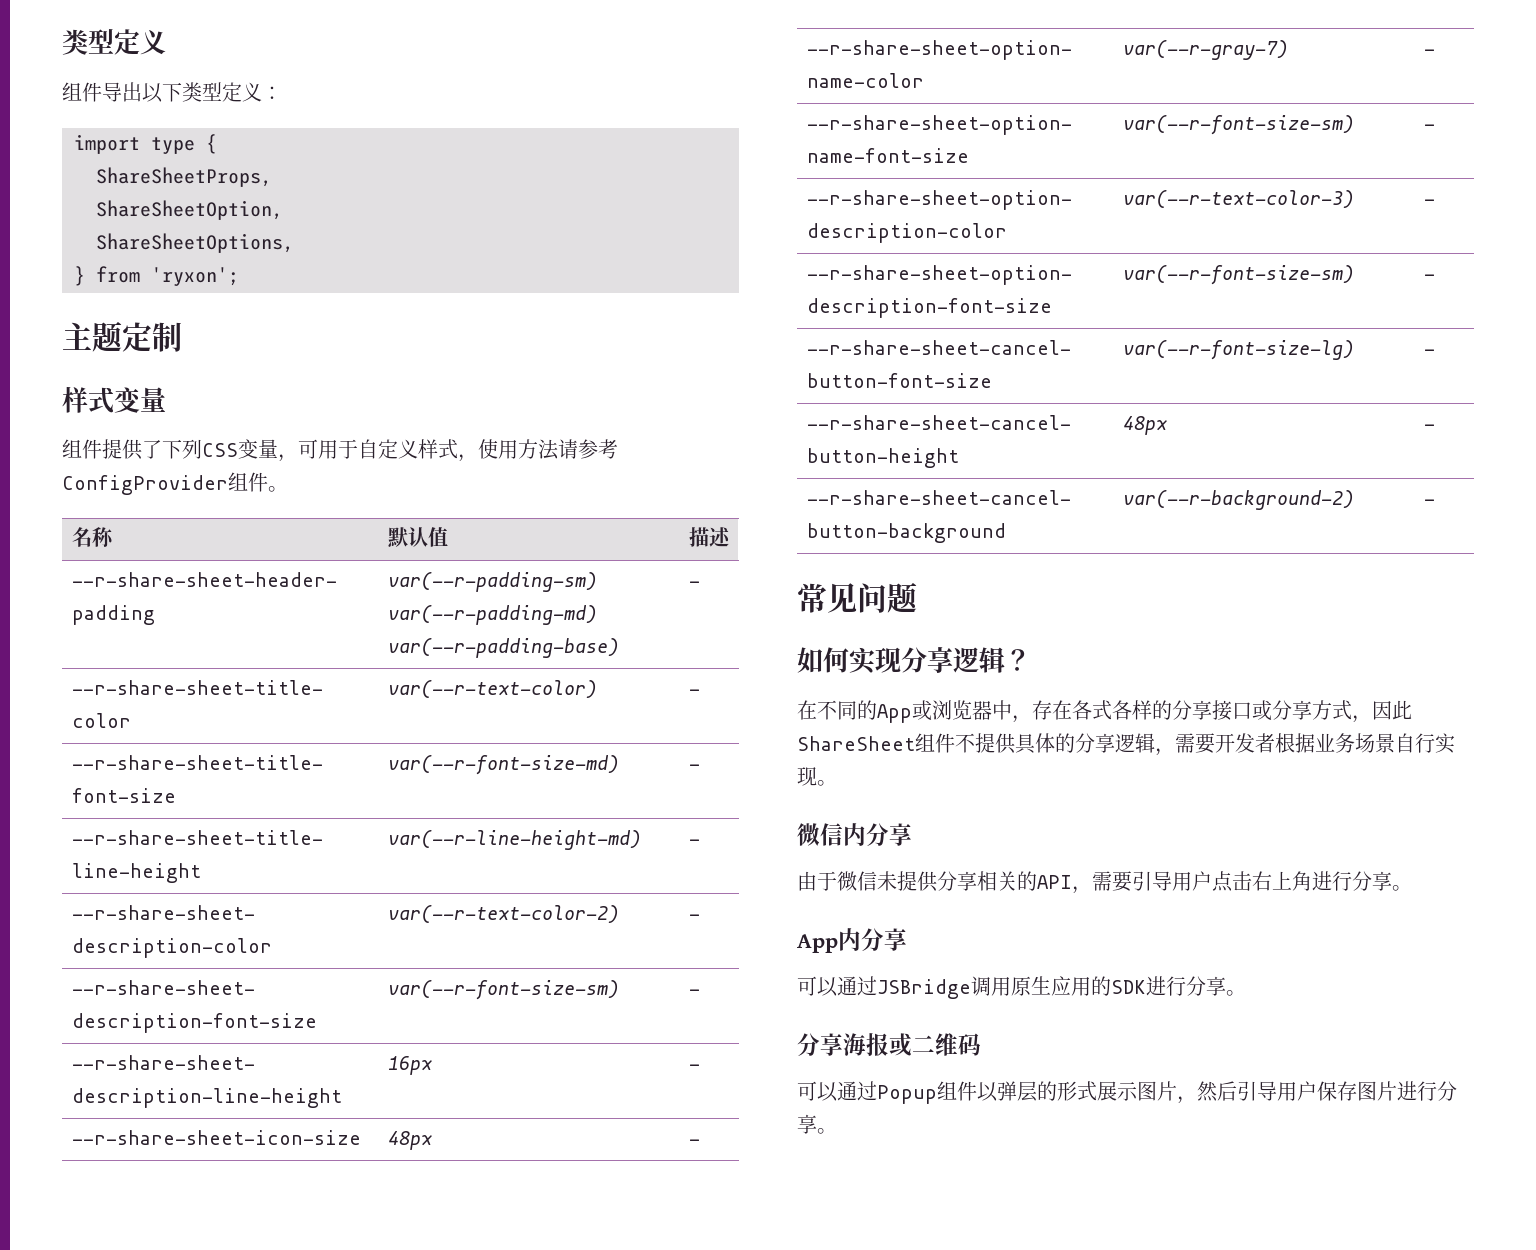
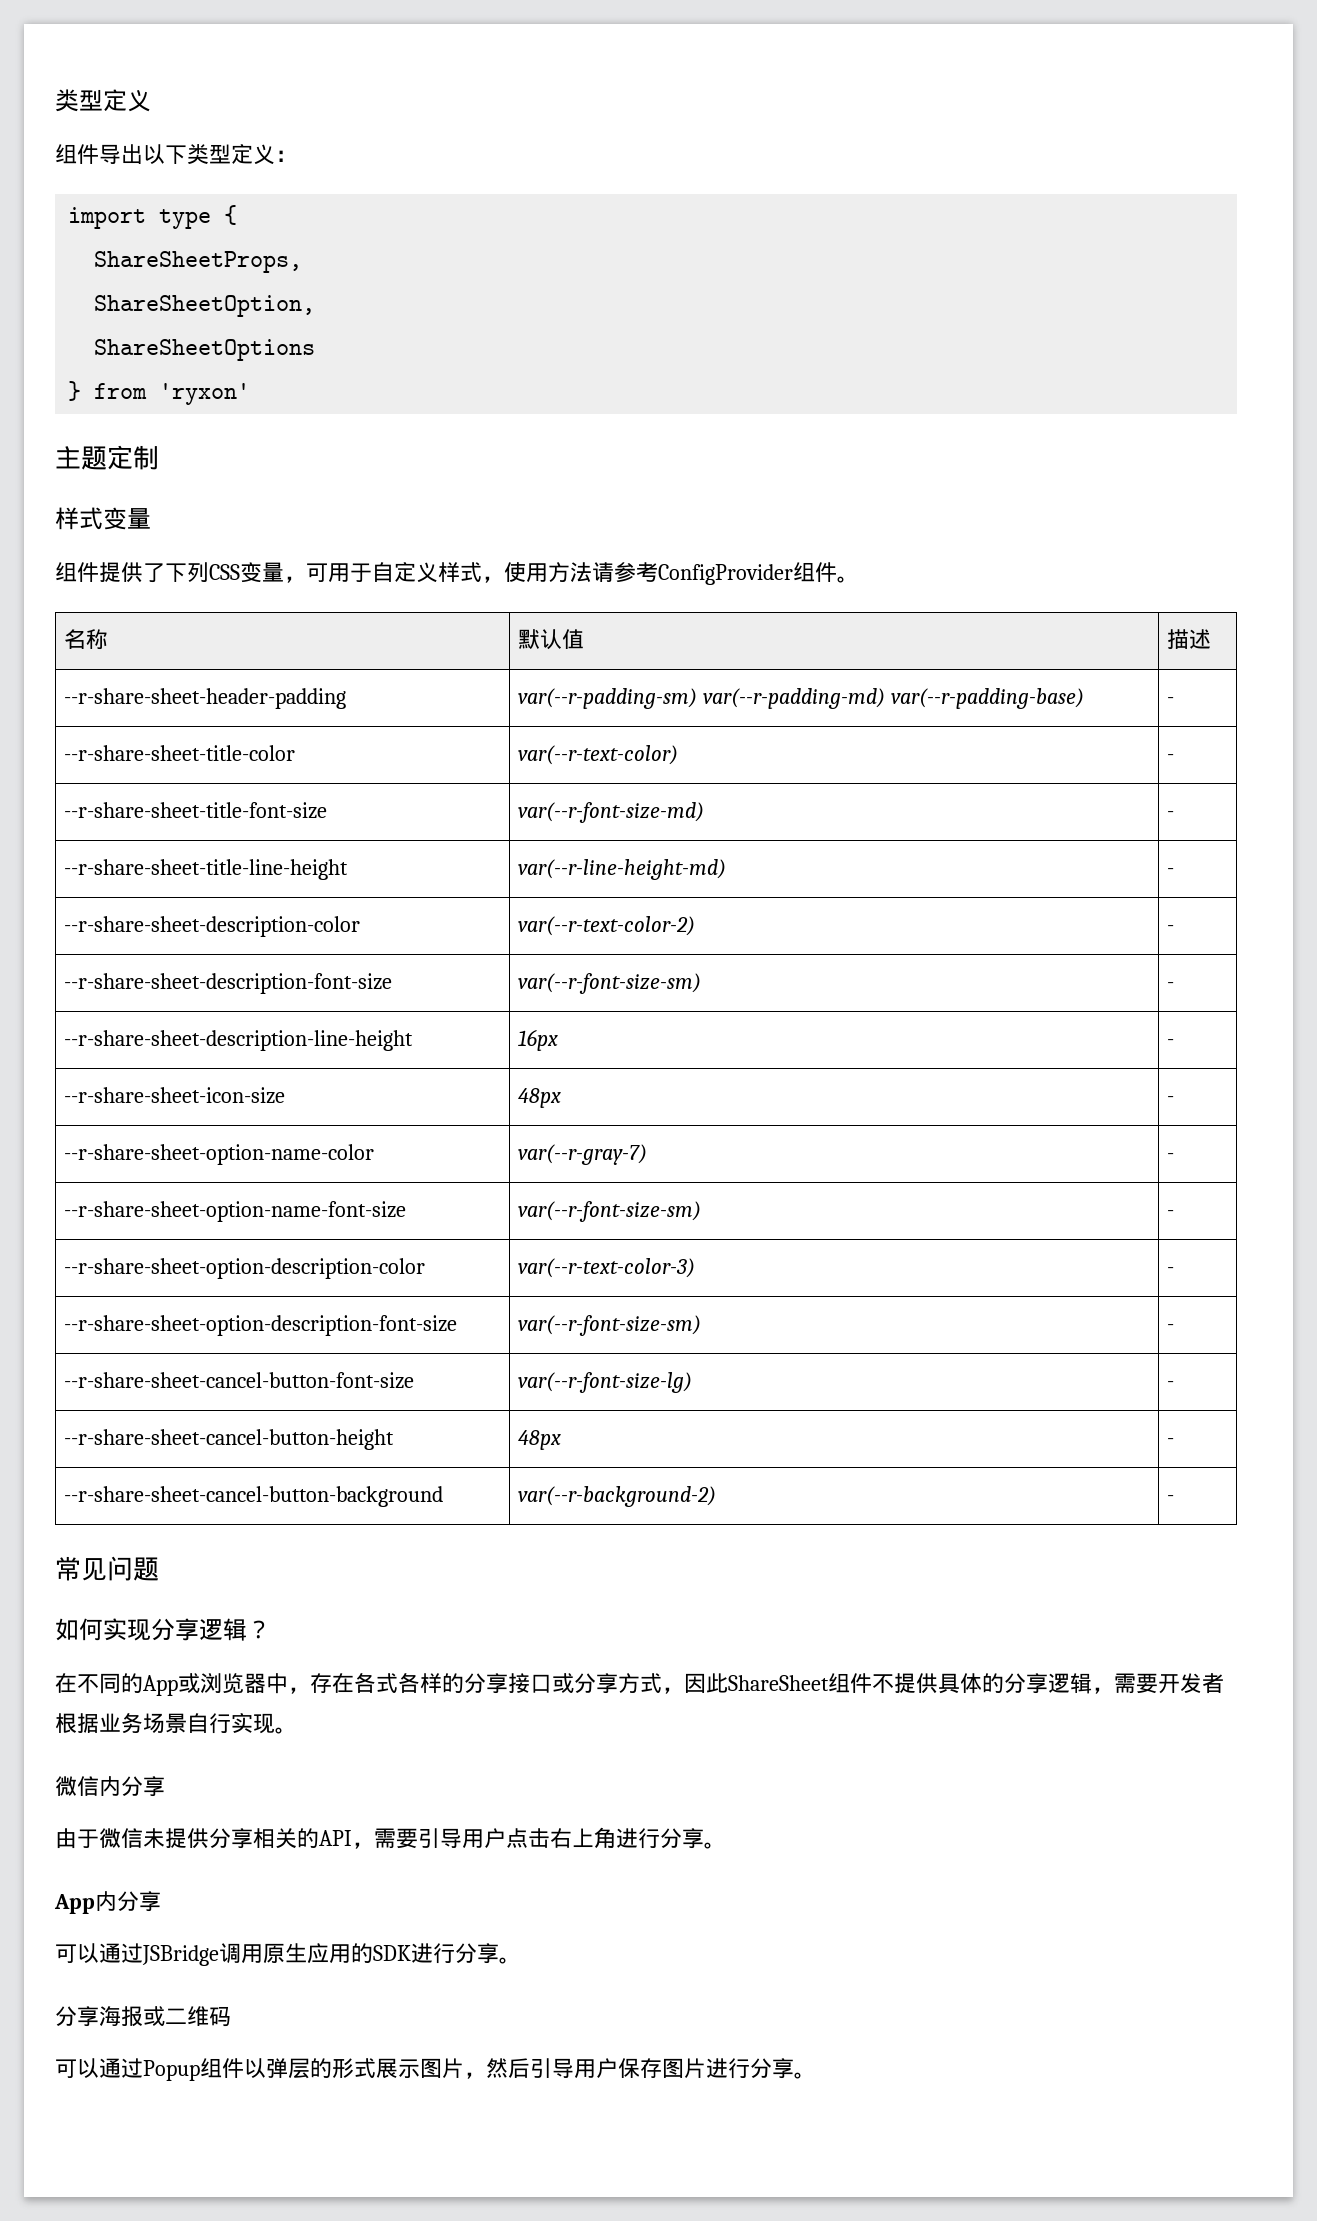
- ShareSheetOptions,
+ ShareSheetOptions
- } from 'ryxon';
+ } from 'ryxon'

